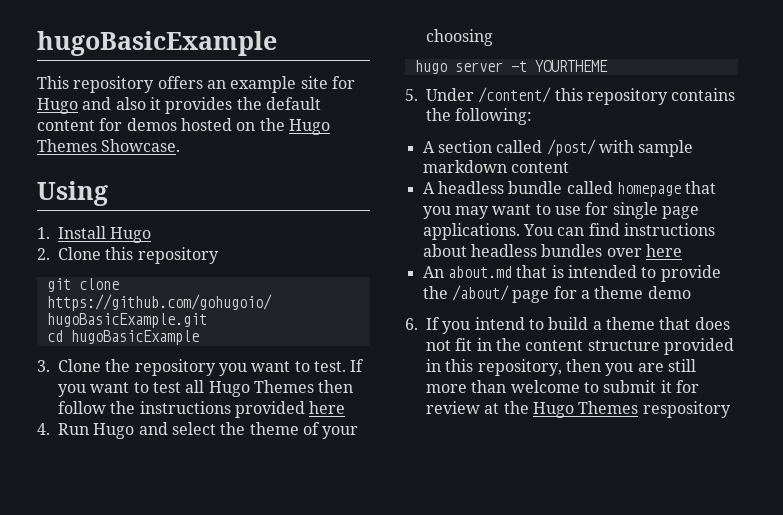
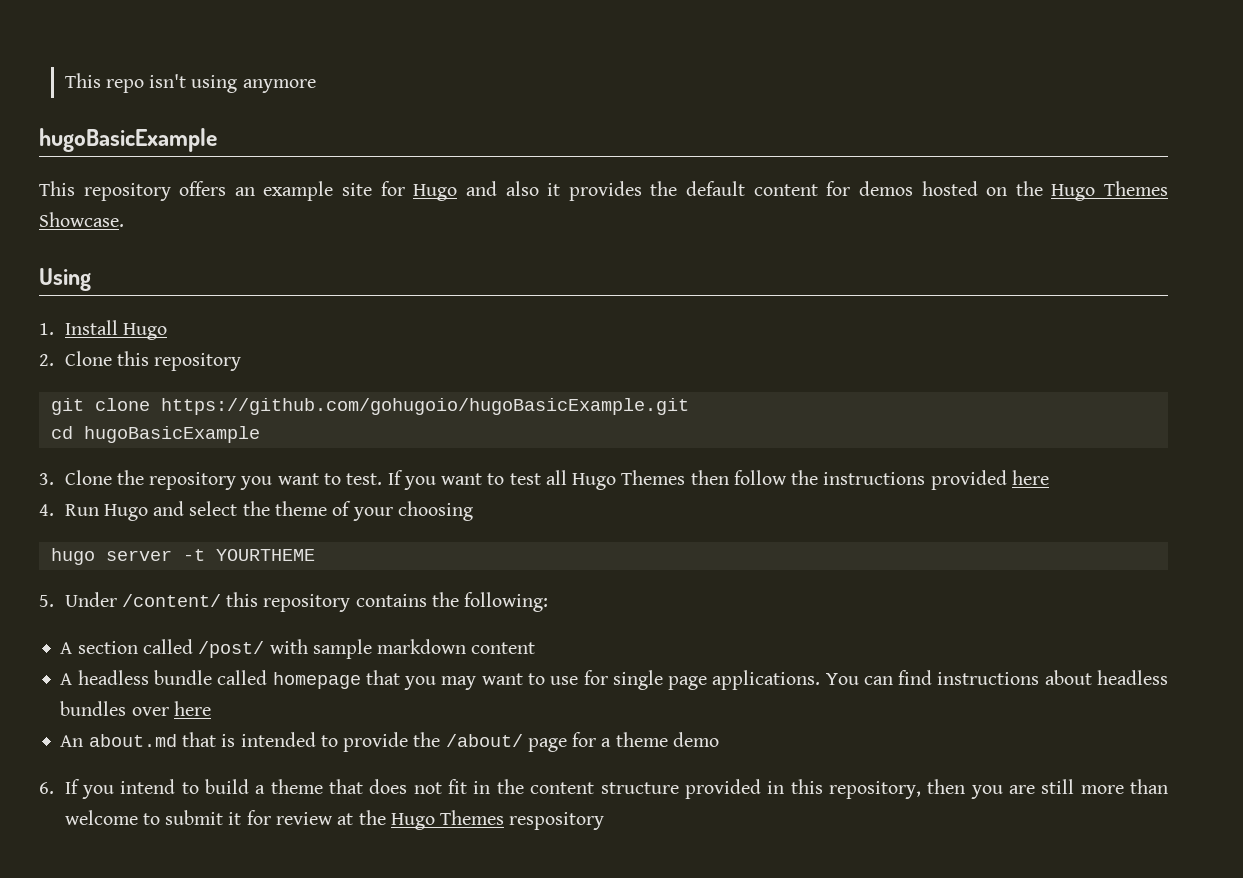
+ This repo isn't using anymore

